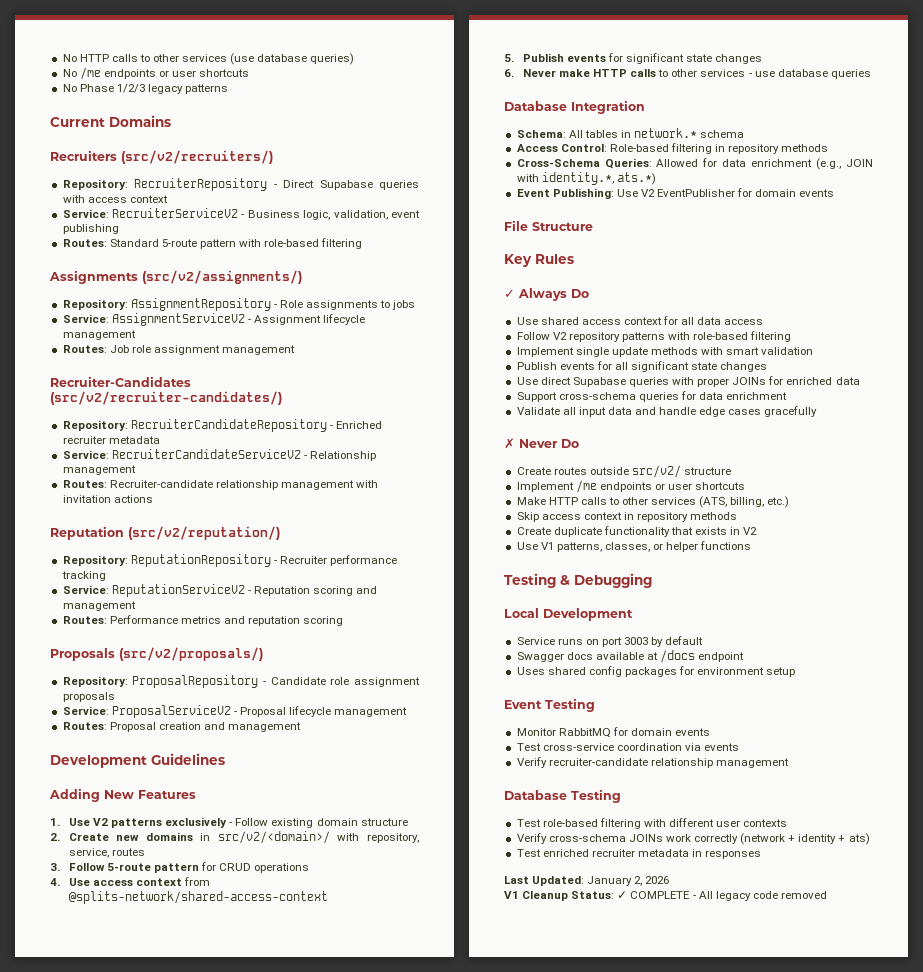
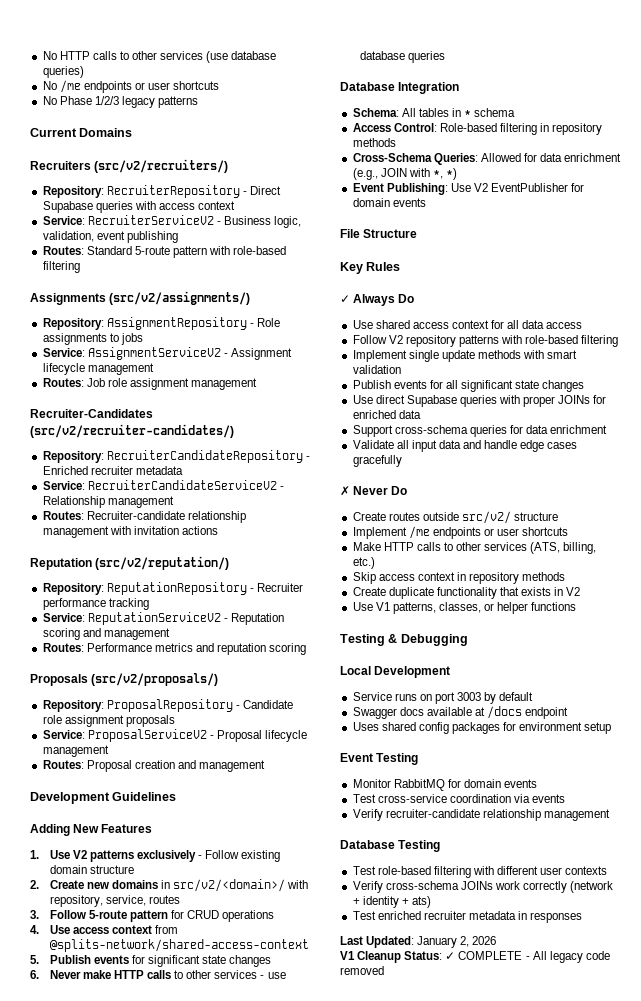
- Schema: All tables in network.* schema
+ Schema: All tables in * schema
- Cross-Schema Queries: Allowed for data enrichment (e.g., JOIN with identity.*, ats.*)
+ Cross-Schema Queries: Allowed for data enrichment (e.g., JOIN with *, *)

